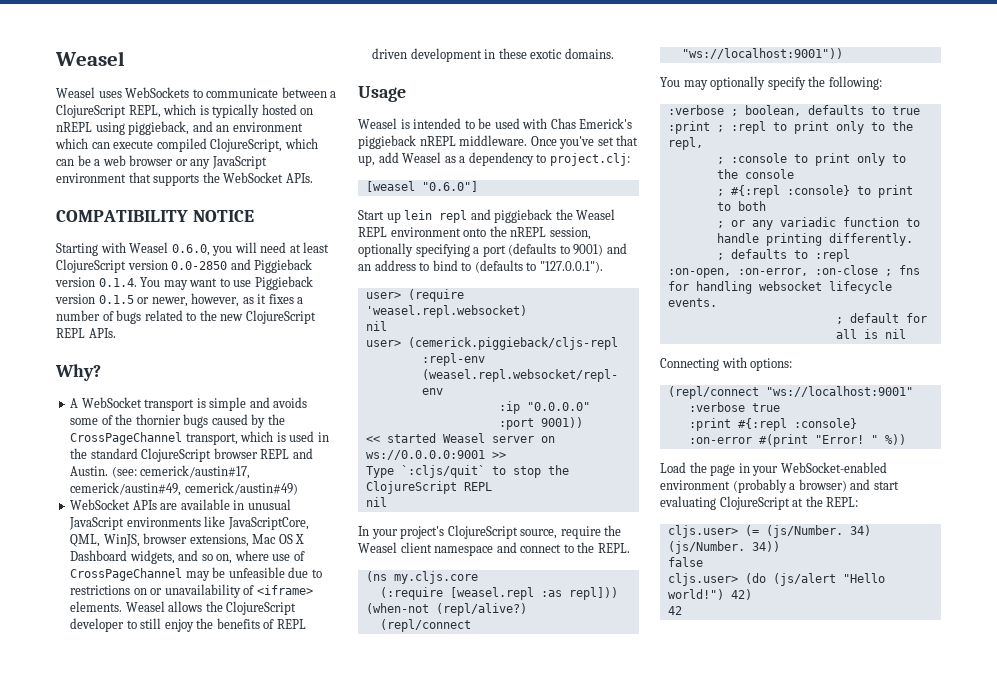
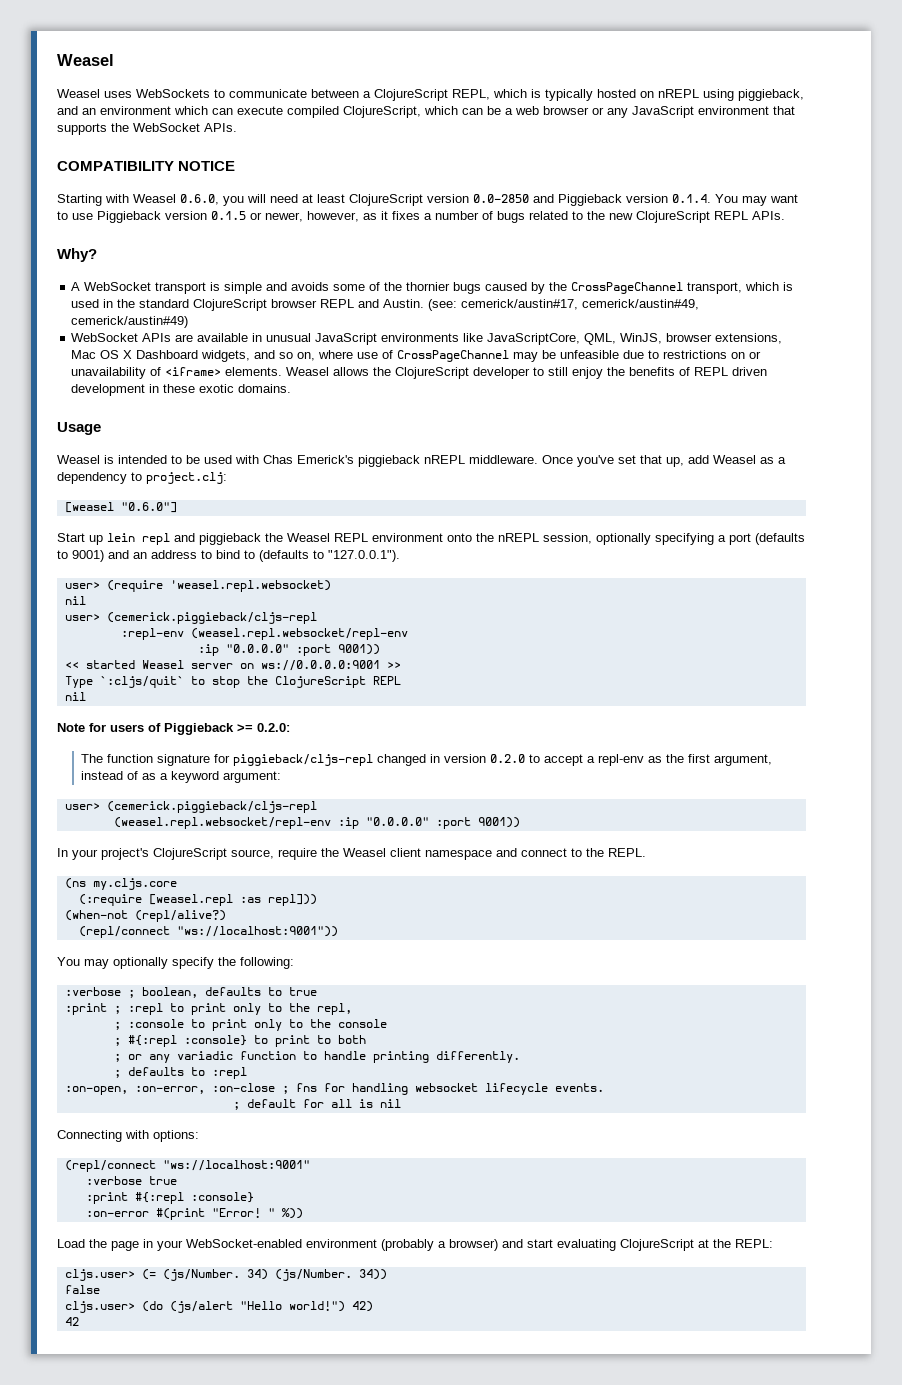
+ Note for users of Piggieback >= 0.2.0:
+ The function signature for piggieback/cljs-repl changed in version 0.2.0 to accept a repl-env as the first argument, instead of as a keyword argument:
+ user> (cemerick.piggieback/cljs-repl
+ (weasel.repl.websocket/repl-env :ip "0.0.0.0" :port 9001))

